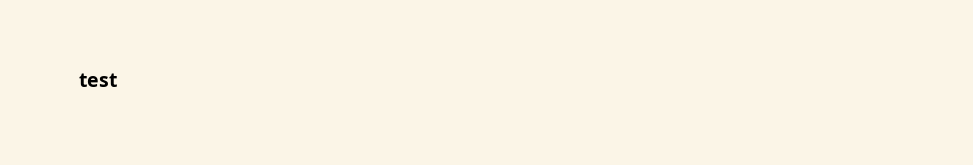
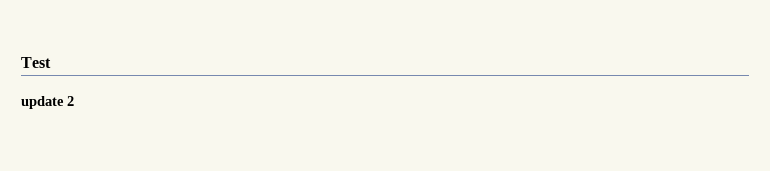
- test
+ Test
+ update 2

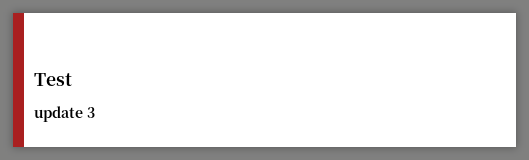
- update 2
+ update 3

